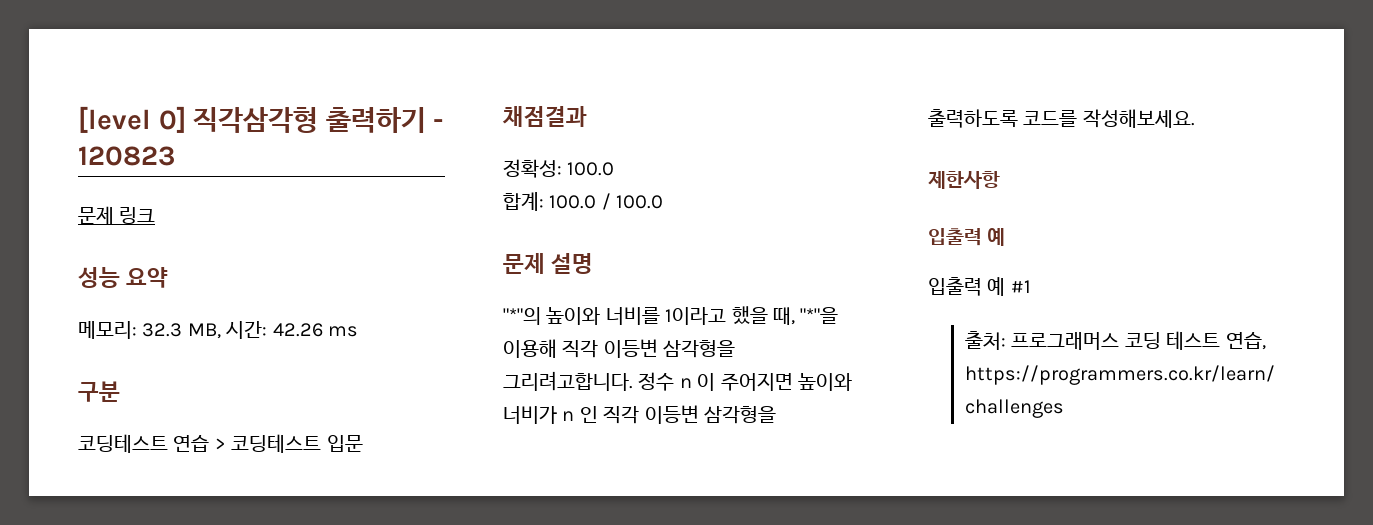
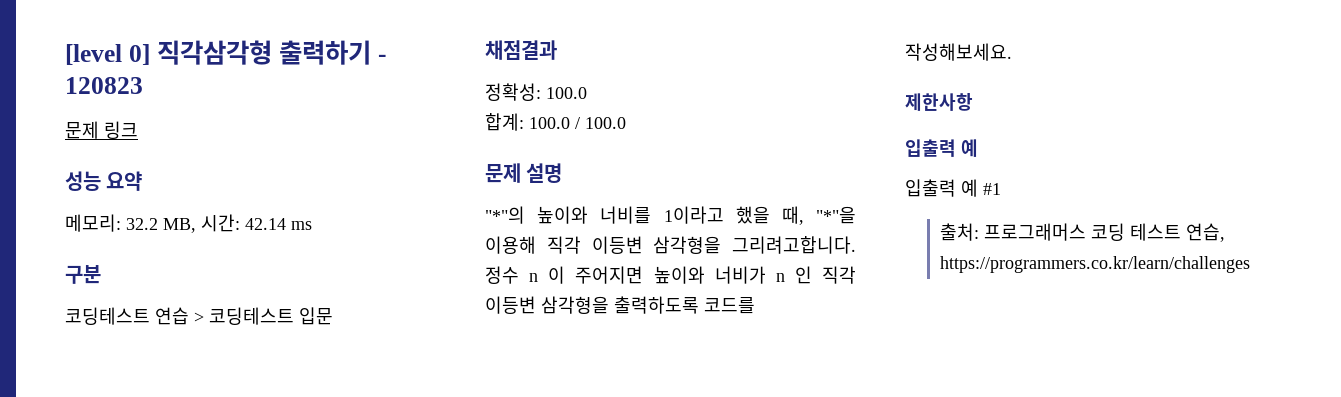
- 메모리: 32.3 MB, 시간: 42.26 ms
+ 메모리: 32.2 MB, 시간: 42.14 ms

